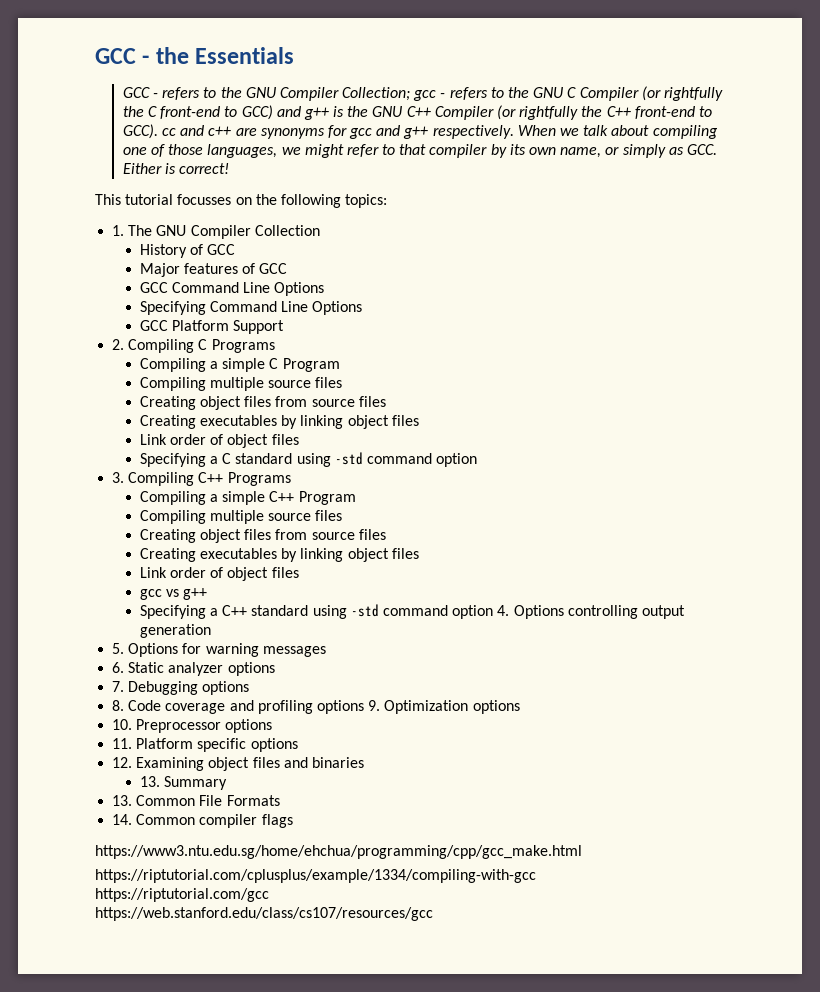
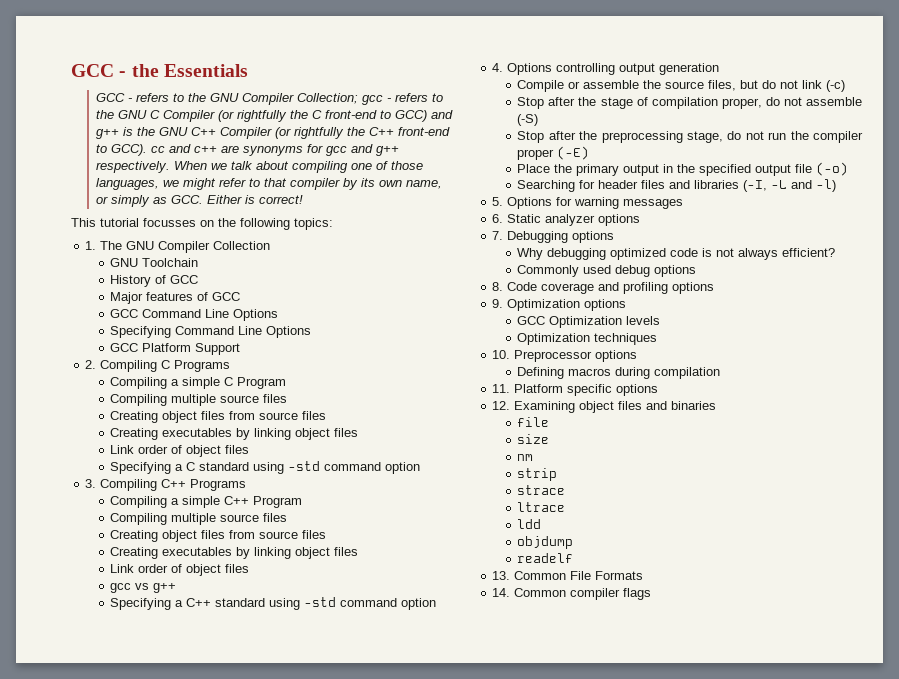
+ GNU Toolchain
- Specifying a C++ standard using -std command option 4. Options controlling output generation
+ Specifying a C++ standard using -std command option
+ 4. Options controlling output generation
+ Compile or assemble the source files, but do not link (-c)
+ Stop after the stage of compilation proper, do not assemble (-S)
+ Stop after the preprocessing stage, do not run the compiler proper (-E)
+ Place the primary output in the specified output file (-o)
+ Searching for header files and libraries (-I, -L and -l)
+ Why debugging optimized code is not always efficient?
+ Commonly used debug options
- 8. Code coverage and profiling options 9. Optimization options
+ 8. Code coverage and profiling options
+ 9. Optimization options
+ GCC Optimization levels
+ Optimization techniques
+ Defining macros during compilation
  12. Examining object files and binaries
- 13. Summary
+ file
+ size
+ nm
+ strip
+ strace
+ ltrace
+ ldd
+ objdump
+ readelf
- https://www3.ntu.edu.sg/home/ehchua/programming/cpp/gcc_make.html
- https://riptutorial.com/cplusplus/example/1334/compiling-with-gcc
- https://riptutorial.com/gcc
- https://web.stanford.edu/class/cs107/resources/gcc

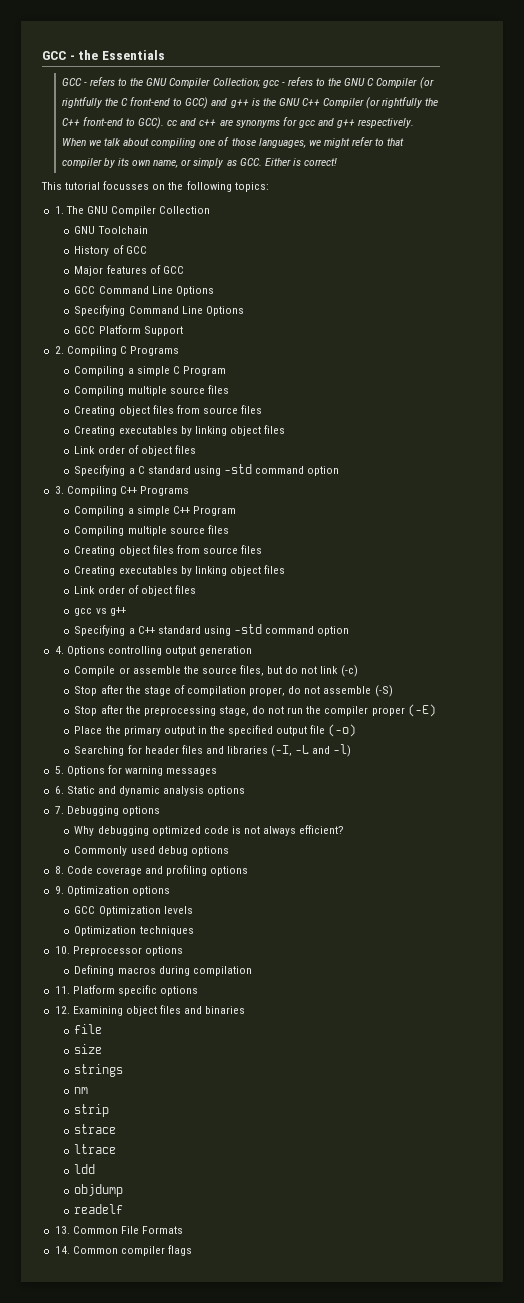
- 6. Static analyzer options
+ 6. Static and dynamic analysis options
+ strings

